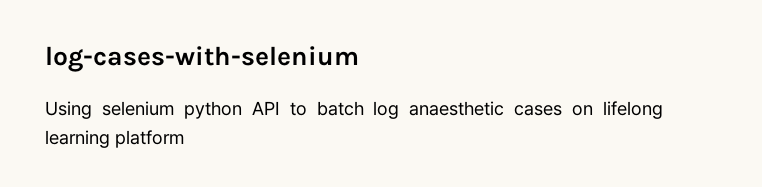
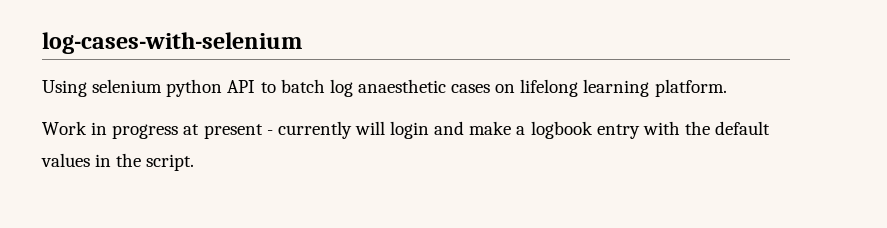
- Using selenium python API to batch log anaesthetic cases on lifelong learning platform
+ Using selenium python API to batch log anaesthetic cases on lifelong learning platform.
+ Work in progress at present - currently will login and make a logbook entry with the default values in the script.

